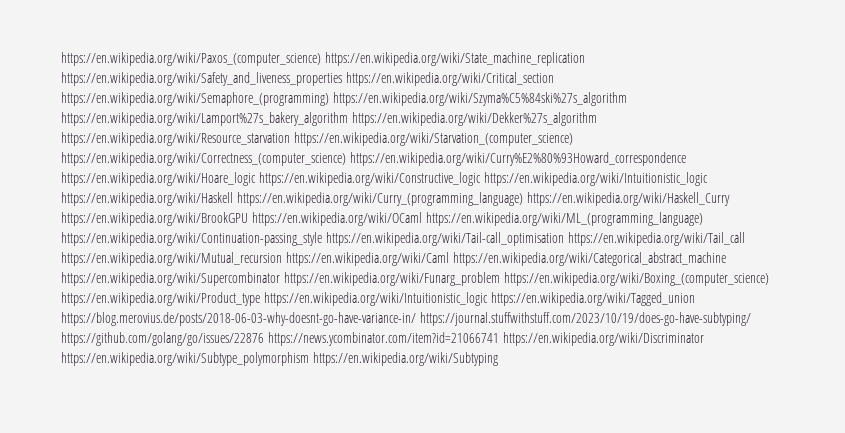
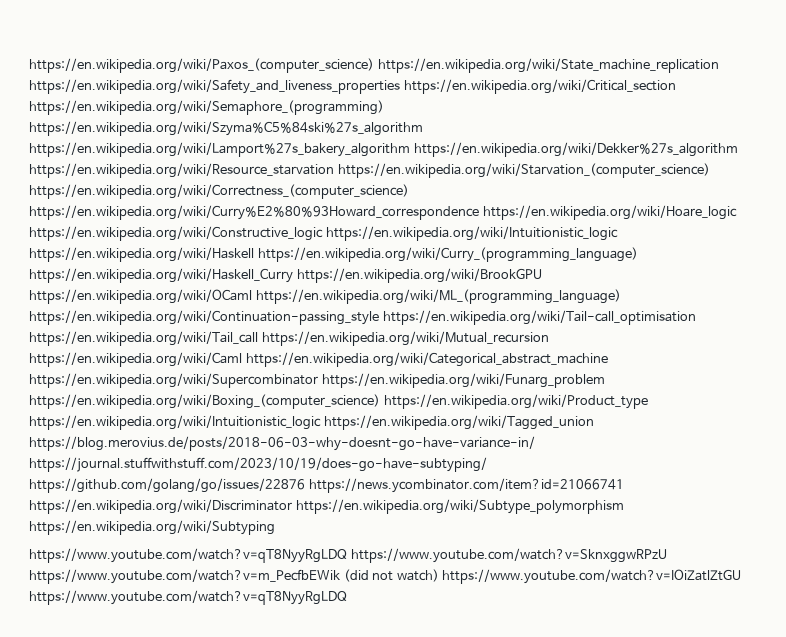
+ https://www.youtube.com/watch?v=qT8NyyRgLDQ https://www.youtube.com/watch?v=SknxggwRPzU https://www.youtube.com/watch?v=m_PecfbEWik (did not watch) https://www.youtube.com/watch?v=IOiZatlZtGU https://www.youtube.com/watch?v=qT8NyyRgLDQ

